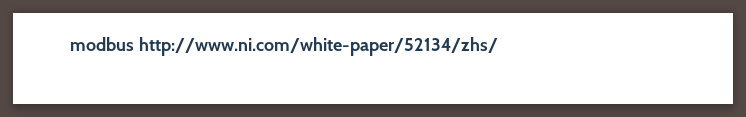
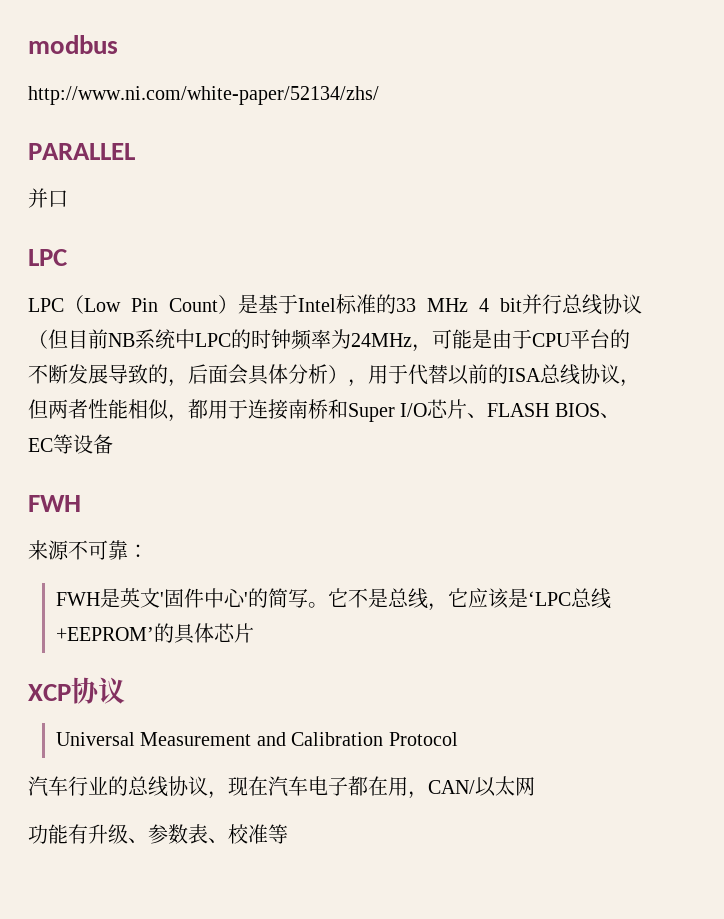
- modbus http://www.ni.com/white-paper/52134/zhs/
+ modbus
+ http://www.ni.com/white-paper/52134/zhs/
+ PARALLEL
+ 并口
+ LPC
+ LPC（Low Pin Count）是基于Intel标准的33 MHz 4 bit并行总线协议（但目前NB系统中LPC的时钟频率为24MHz，可能是由于CPU平台的不断发展导致的，后面会具体分析），用于代替以前的ISA总线协议，但两者性能相似，都用于连接南桥和Super I/O芯片、FLASH BIOS、EC等设备
+ FWH
+ 来源不可靠：
+ FWH是英文'固件中心'的简写。它不是总线，它应该是‘LPC总线+EEPROM’的具体芯片
+ XCP协议
+ Universal Measurement and Calibration Protocol
+ 汽车行业的总线协议，现在汽车电子都在用，CAN/以太网
+ 功能有升级、参数表、校准等

